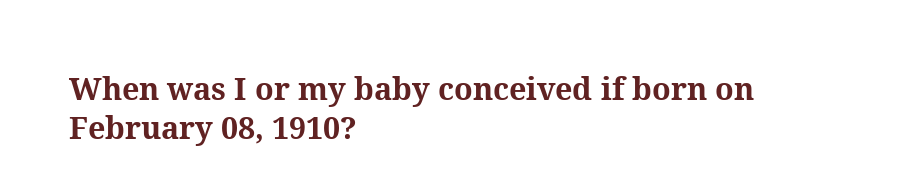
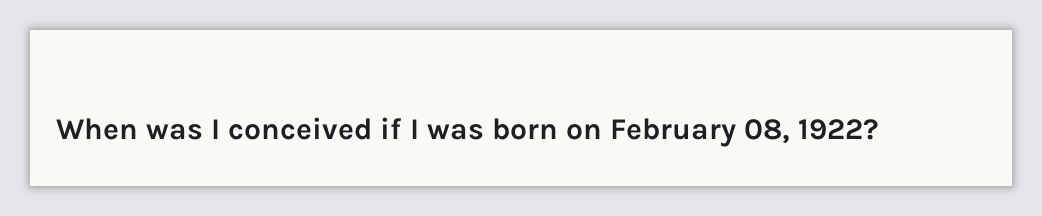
- When was I or my baby conceived if born on February 08, 1910?
+ When was I conceived if I was born on February 08, 1922?

